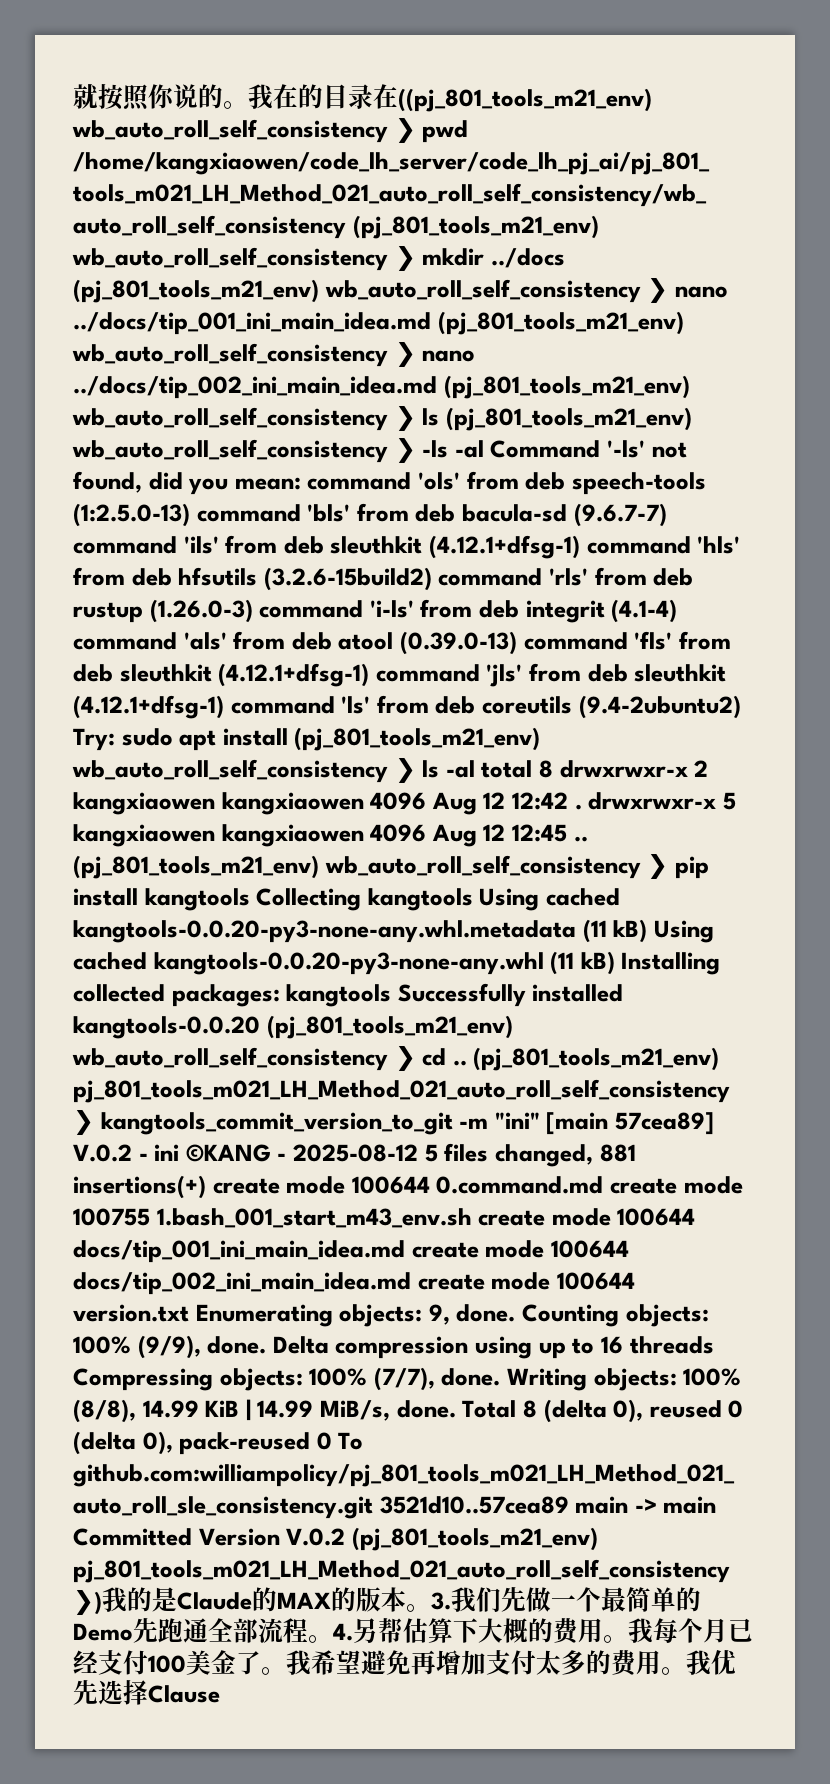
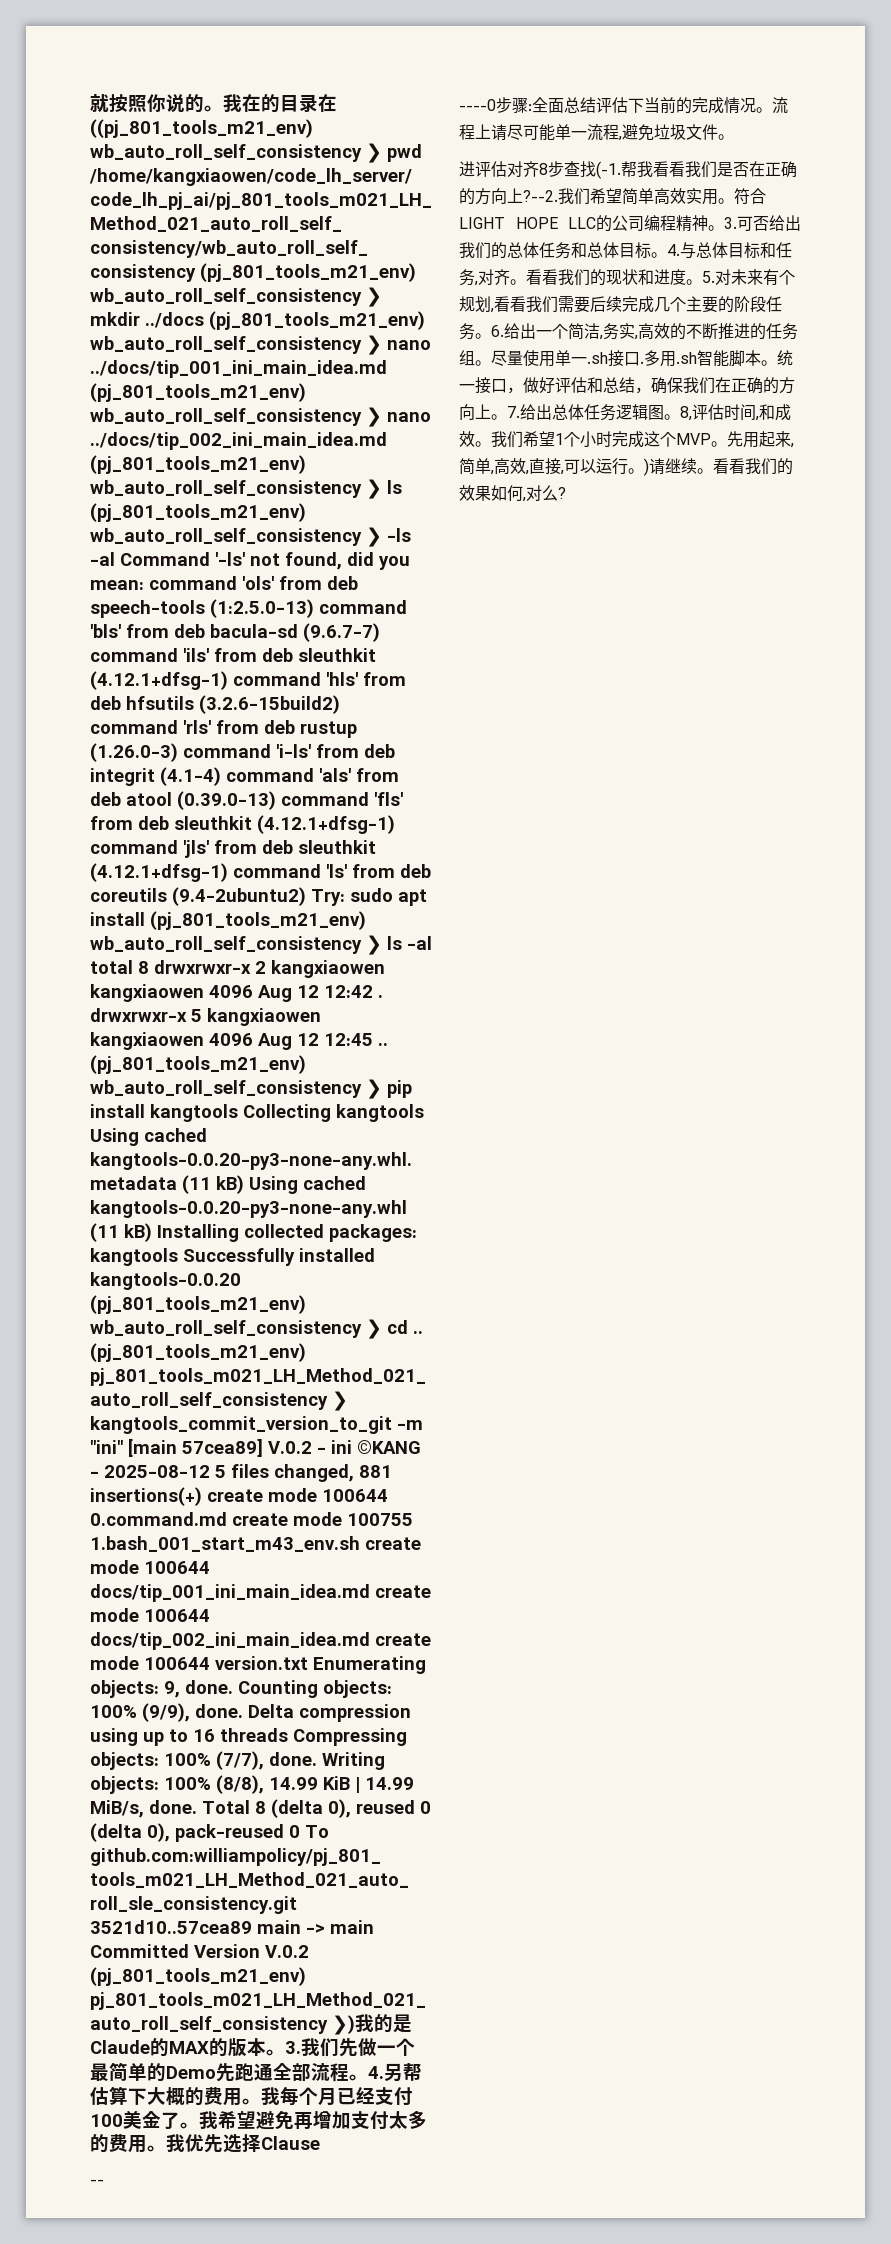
+ --
+ ----0步骤:全面总结评估下当前的完成情况。流程上请尽可能单一流程,避免垃圾文件。
+ 进评估对齐8步查找(-1.帮我看看我们是否在正确的方向上?--2.我们希望简单高效实用。符合LIGHT HOPE LLC的公司编程精神。3.可否给出我们的总体任务和总体目标。4.与总体目标和任务,对齐。看看我们的现状和进度。5.对未来有个规划,看看我们需要后续完成几个主要的阶段任务。6.给出一个简洁,务实,高效的不断推进的任务组。尽量使用单一.sh接口.多用.sh智能脚本。统一接口，做好评估和总结，确保我们在正确的方向上。7.给出总体任务逻辑图。8,评估时间,和成效。我们希望1个小时完成这个MVP。先用起来,简单,高效,直接,可以运行。)请继续。看看我们的效果如何,对么?

